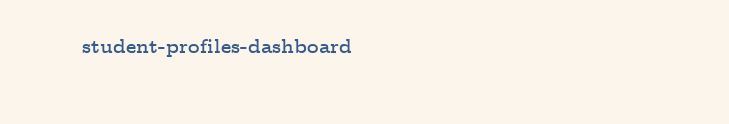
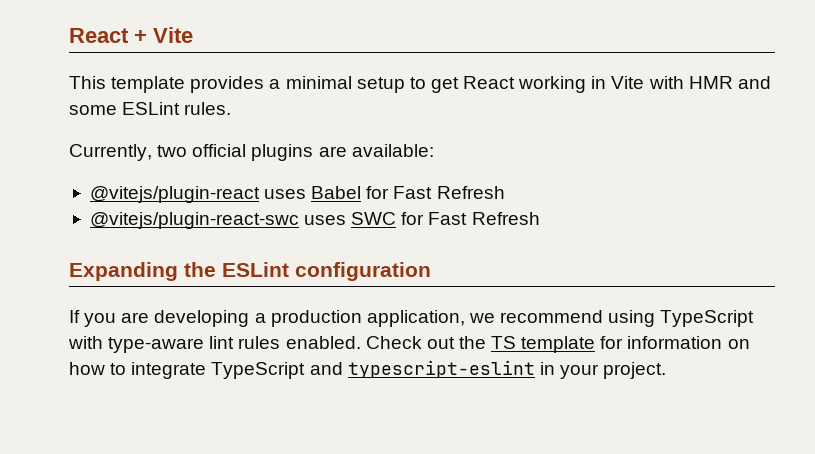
- student-profiles-dashboard
+ React + Vite
+ This template provides a minimal setup to get React working in Vite with HMR and some ESLint rules.
+ Currently, two official plugins are available:
+ @vitejs/plugin-react uses Babel for Fast Refresh
+ @vitejs/plugin-react-swc uses SWC for Fast Refresh
+ Expanding the ESLint configuration
+ If you are developing a production application, we recommend using TypeScript with type-aware lint rules enabled. Check out the TS template for information on how to integrate TypeScript and typescript-eslint in your project.

